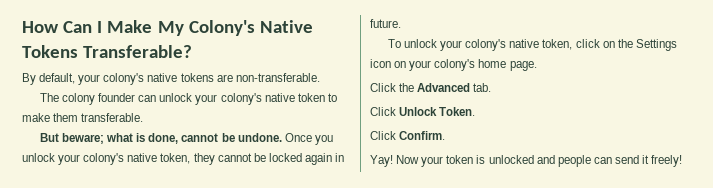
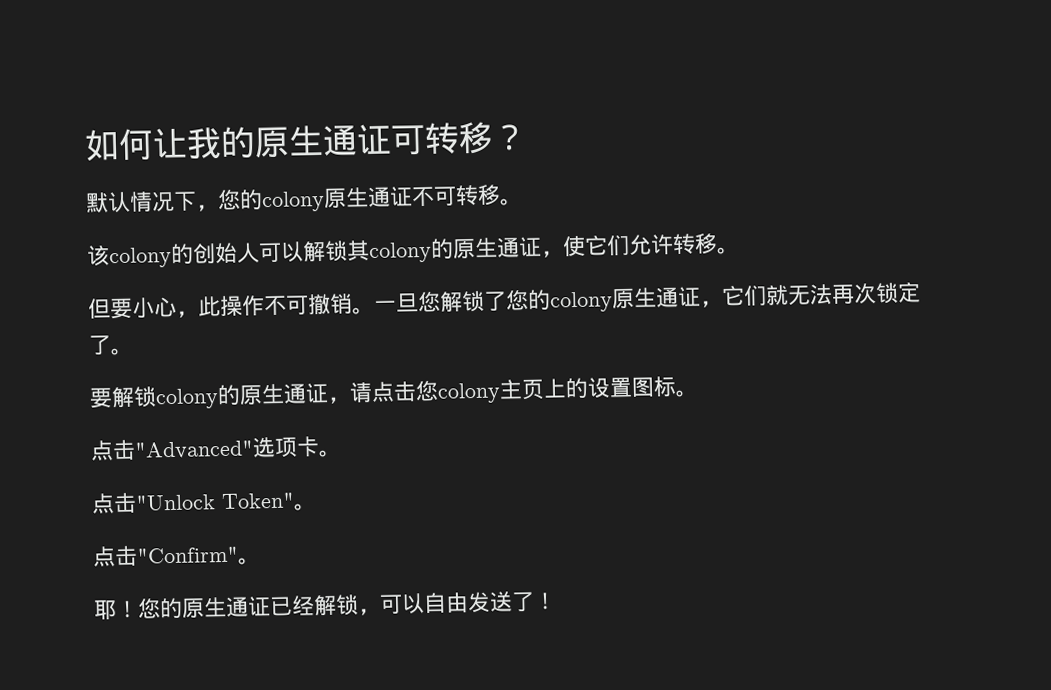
- How Can I Make My Colony's Native Tokens Transferable?
- By default, your colony's native tokens are non-transferable.
- The colony founder can unlock your colony's native token to make them transferable.
- But beware; what is done, cannot be undone. Once you unlock your colony's native token, they cannot be locked again in future.
- To unlock your colony's native token, click on the Settings icon on your colony's home page.
- Click the Advanced tab.
- Click Unlock Token.
- Click Confirm.
- Yay! Now your token is unlocked and people can send it freely!
+ 如何让我的原生通证可转移？
+ 默认情况下，您的colony原生通证不可转移。
+ 该colony的创始人可以解锁其colony的原生通证，使它们允许转移。
+ 但要小心，此操作不可撤销。一旦您解锁了您的colony原生通证，它们就无法再次锁定了。
+ 要解锁colony的原生通证，请点击您colony主页上的设置图标。
+ 点击"Advanced"选项卡。
+ 点击"Unlock Token"。
+ 点击"Confirm"。
+ 耶！您的原生通证已经解锁，可以自由发送了！

